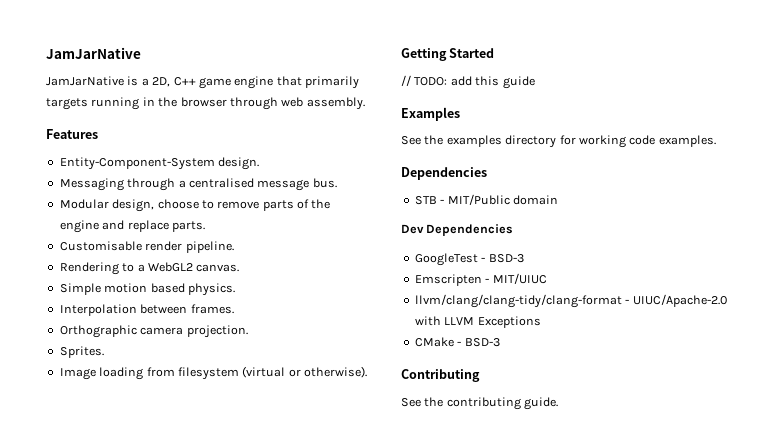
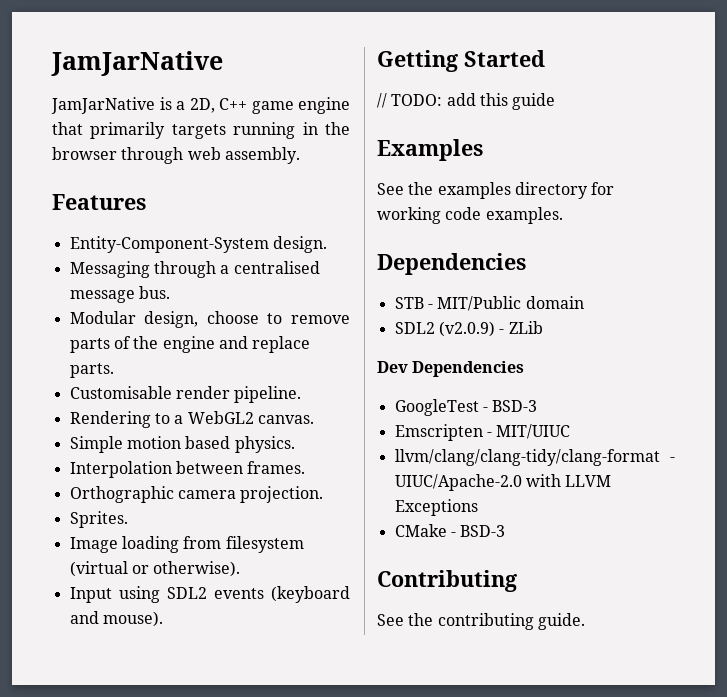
+ Input using SDL2 events (keyboard and mouse).
+ SDL2 (v2.0.9) - ZLib

